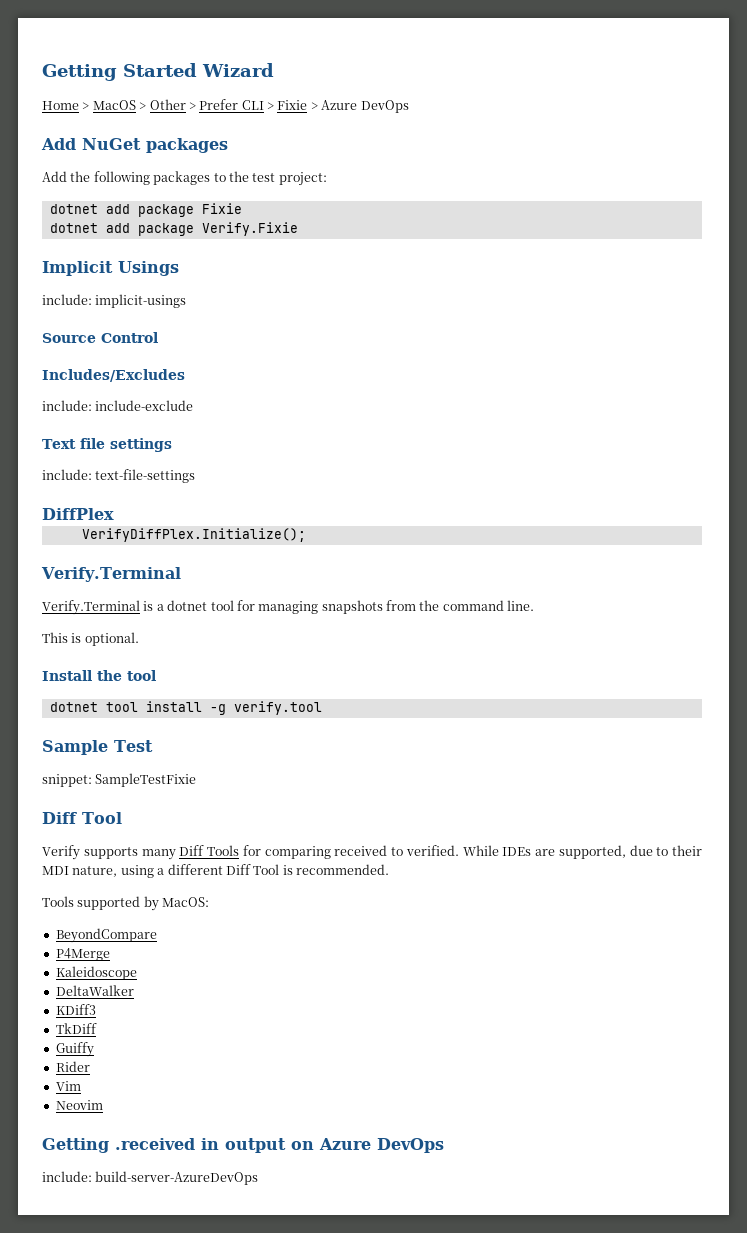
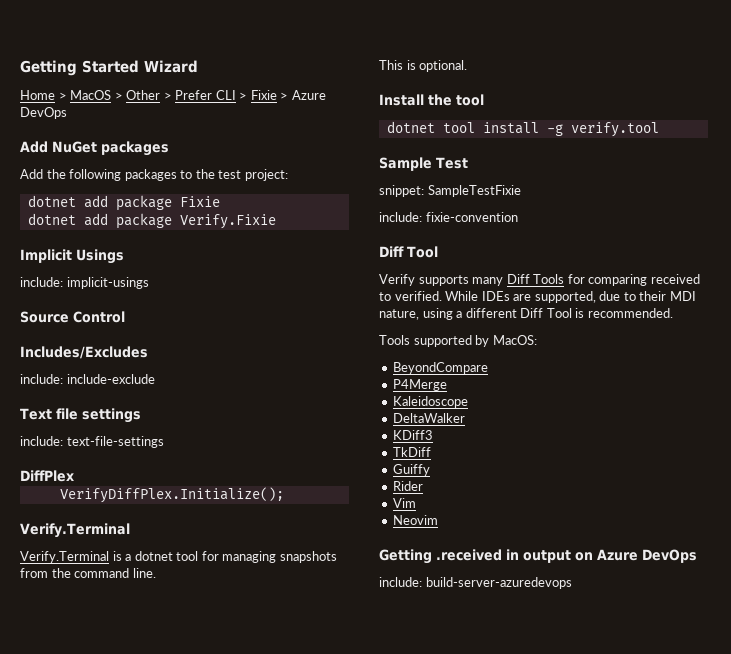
+ include: fixie-convention
- include: build-server-AzureDevOps
+ include: build-server-azuredevops

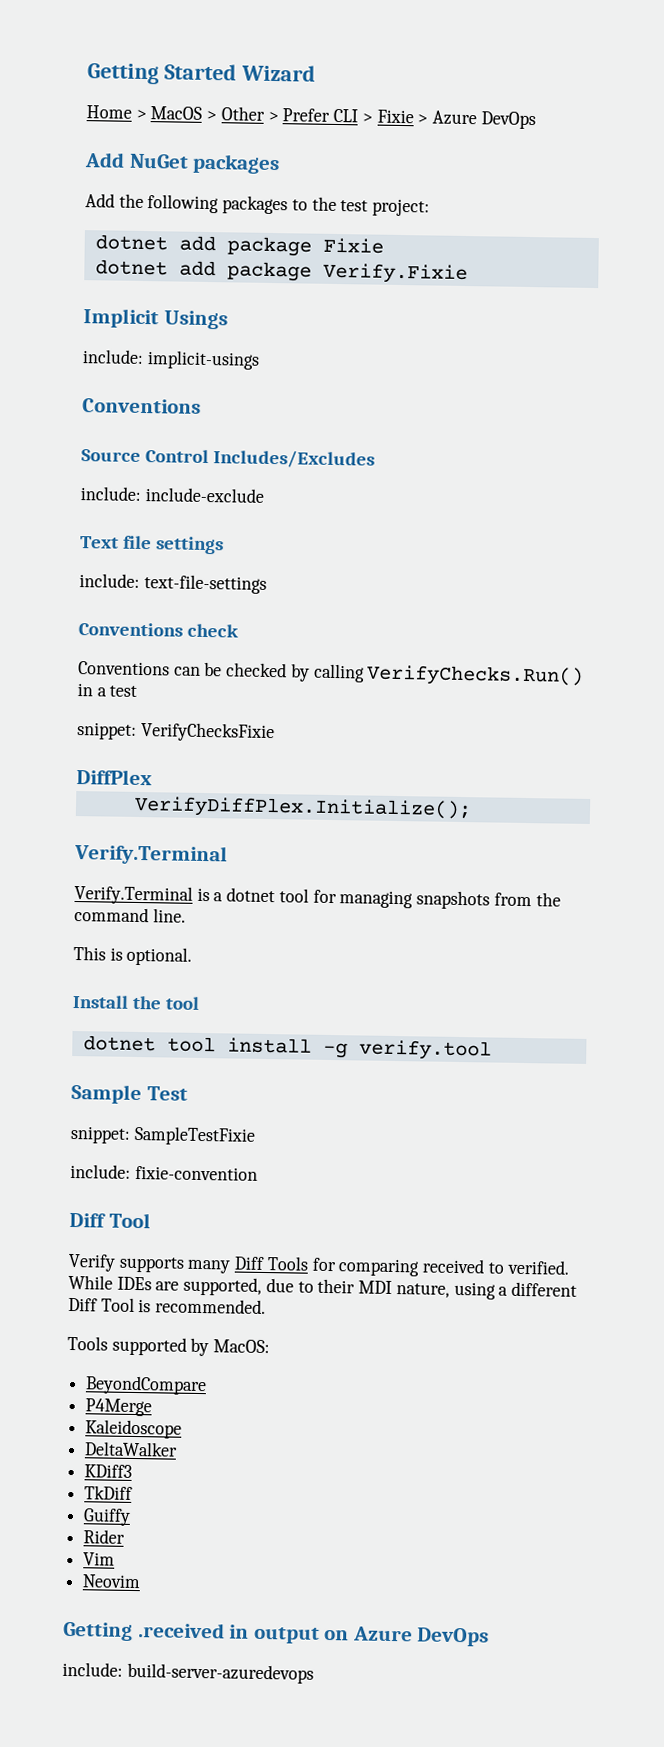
  include: implicit-usings
+ Conventions
- Source Control
- Includes/Excludes
+ Source Control Includes/Excludes
+ Conventions check
+ Conventions can be checked by calling VerifyChecks.Run() in a test
+ snippet: VerifyChecksFixie

